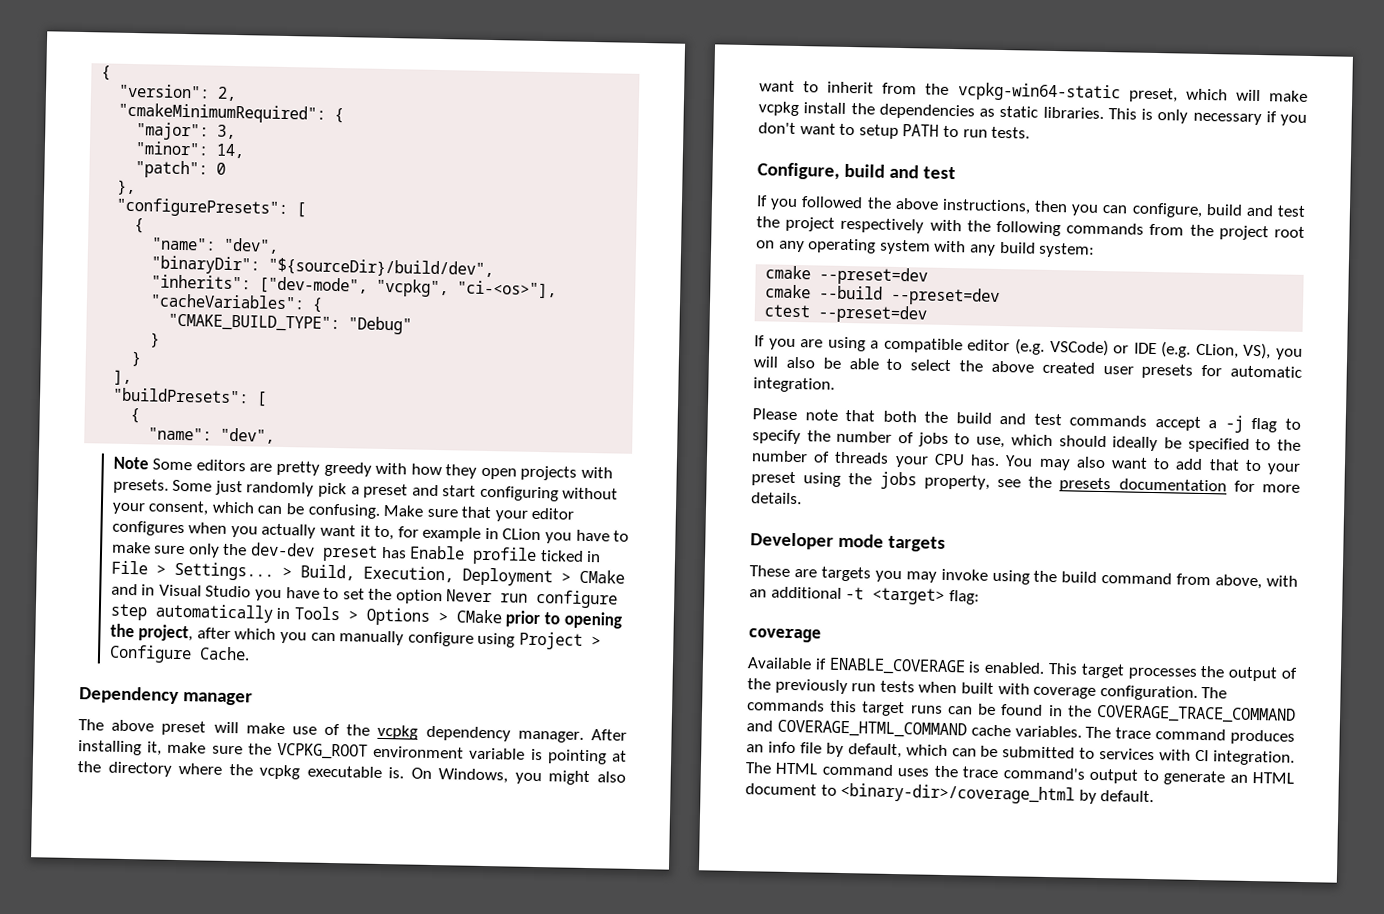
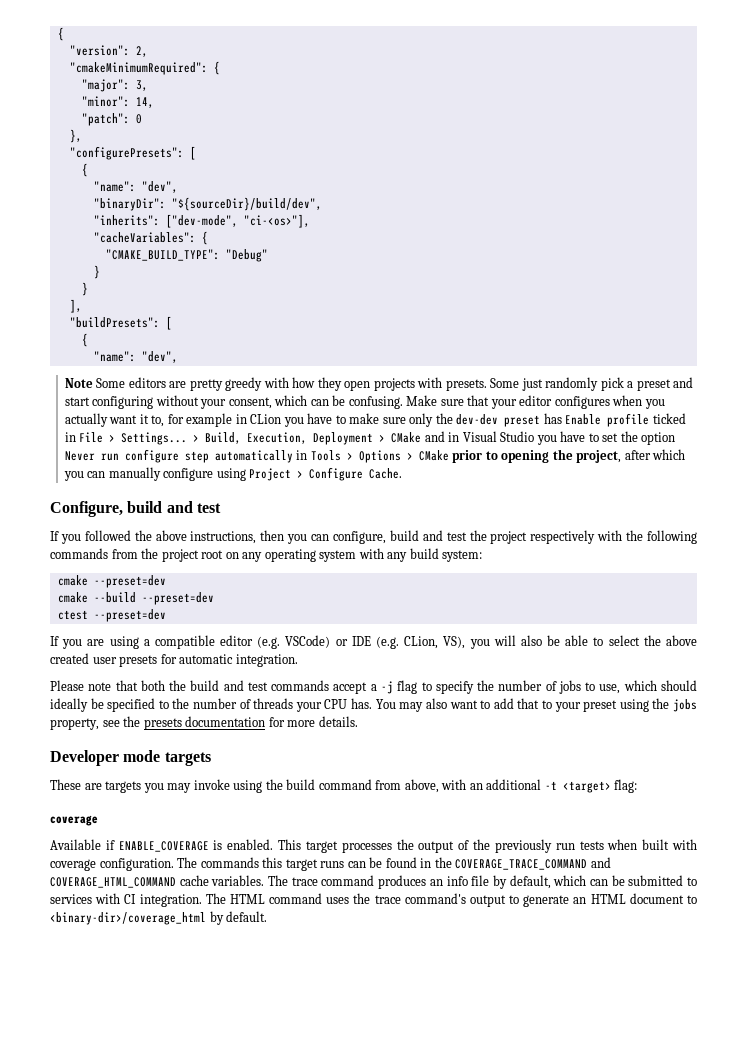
- "inherits": ["dev-mode", "vcpkg", "ci-<os>"],
+ "inherits": ["dev-mode", "ci-<os>"],
- Dependency manager
- The above preset will make use of the vcpkg dependency manager. After installing it, make sure the VCPKG_ROOT environment variable is pointing at the directory where the vcpkg executable is. On Windows, you might also want to inherit from the vcpkg-win64-static preset, which will make vcpkg install the dependencies as static libraries. This is only necessary if you don't want to setup PATH to run tests.

